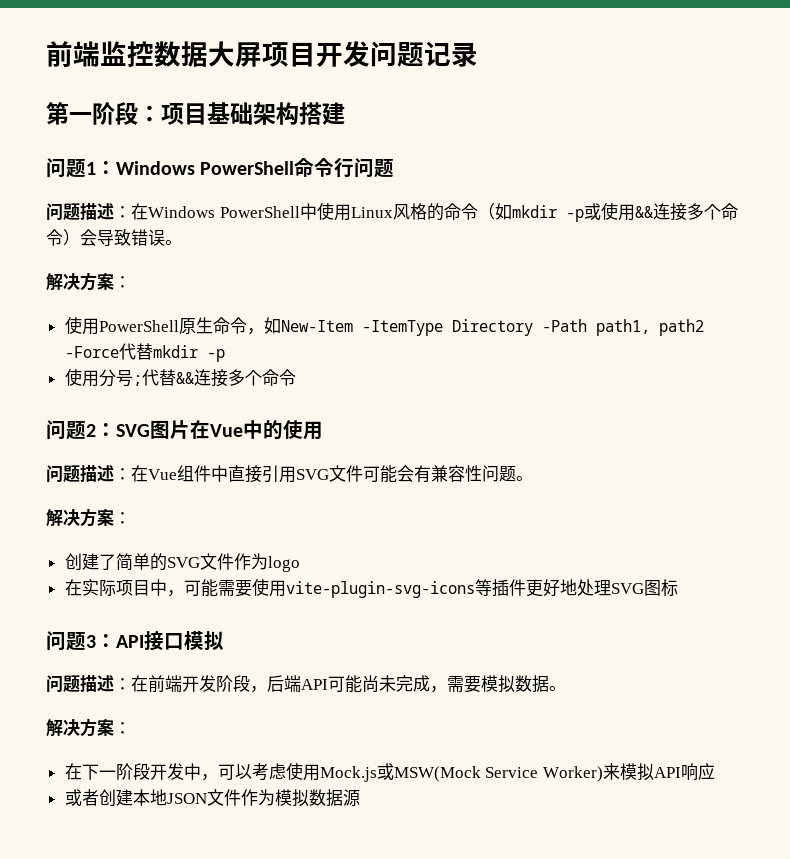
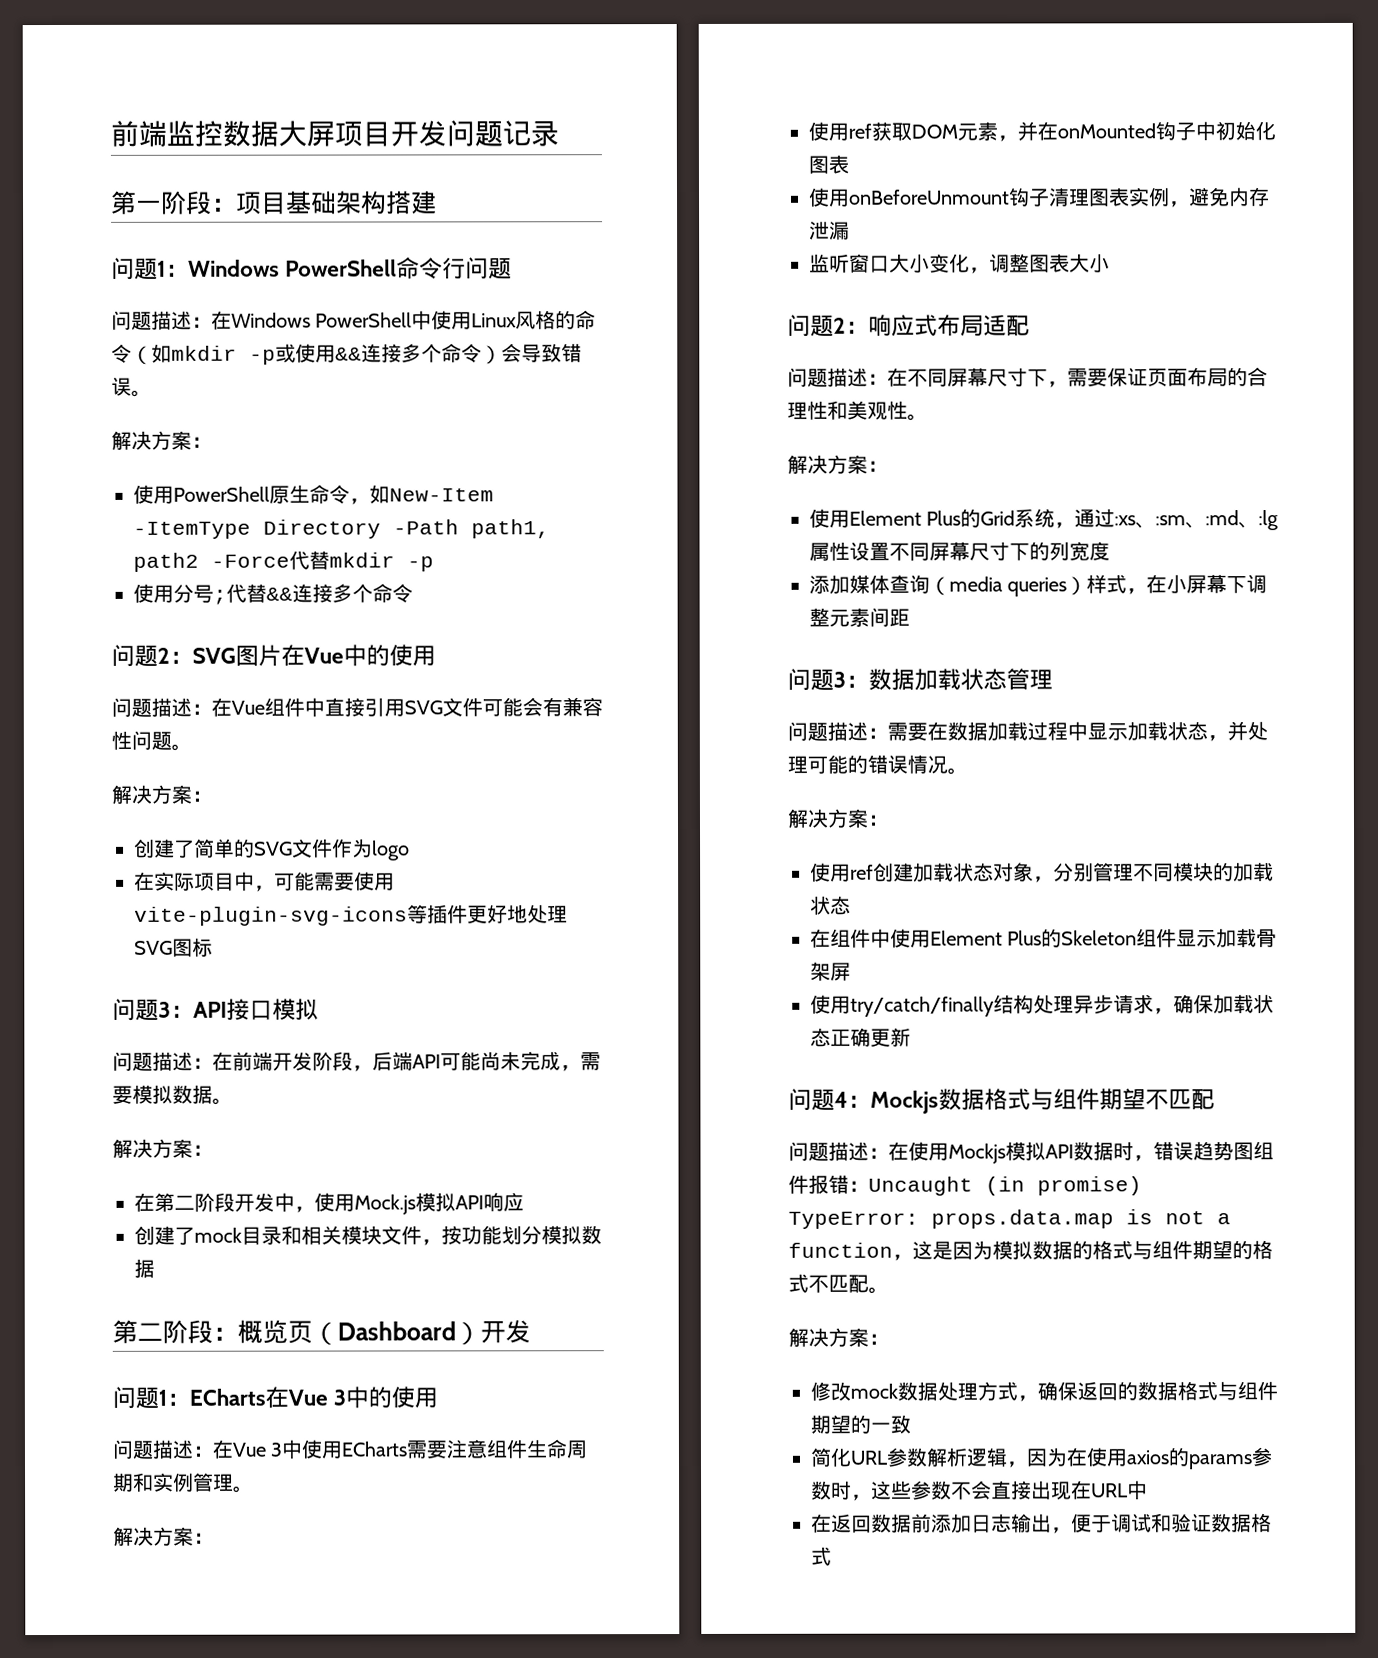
- 在下一阶段开发中，可以考虑使用Mock.js或MSW(Mock Service Worker)来模拟API响应
- 或者创建本地JSON文件作为模拟数据源
+ 在第二阶段开发中，使用Mock.js模拟API响应
+ 创建了mock目录和相关模块文件，按功能划分模拟数据
+ 第二阶段：概览页（Dashboard）开发
+ 问题1：ECharts在Vue 3中的使用
+ 问题描述：在Vue 3中使用ECharts需要注意组件生命周期和实例管理。
+ 解决方案：
+ 使用ref获取DOM元素，并在onMounted钩子中初始化图表
+ 使用onBeforeUnmount钩子清理图表实例，避免内存泄漏
+ 监听窗口大小变化，调整图表大小
+ 问题2：响应式布局适配
+ 问题描述：在不同屏幕尺寸下，需要保证页面布局的合理性和美观性。
+ 解决方案：
+ 使用Element Plus的Grid系统，通过:xs、:sm、:md、:lg属性设置不同屏幕尺寸下的列宽度
+ 添加媒体查询（media queries）样式，在小屏幕下调整元素间距
+ 问题3：数据加载状态管理
+ 问题描述：需要在数据加载过程中显示加载状态，并处理可能的错误情况。
+ 解决方案：
+ 使用ref创建加载状态对象，分别管理不同模块的加载状态
+ 在组件中使用Element Plus的Skeleton组件显示加载骨架屏
+ 使用try/catch/finally结构处理异步请求，确保加载状态正确更新
+ 问题4：Mockjs数据格式与组件期望不匹配
+ 问题描述：在使用Mockjs模拟API数据时，错误趋势图组件报错：Uncaught (in promise) TypeError: props.data.map is not a function，这是因为模拟数据的格式与组件期望的格式不匹配。
+ 解决方案：
+ 修改mock数据处理方式，确保返回的数据格式与组件期望的一致
+ 简化URL参数解析逻辑，因为在使用axios的params参数时，这些参数不会直接出现在URL中
+ 在返回数据前添加日志输出，便于调试和验证数据格式

